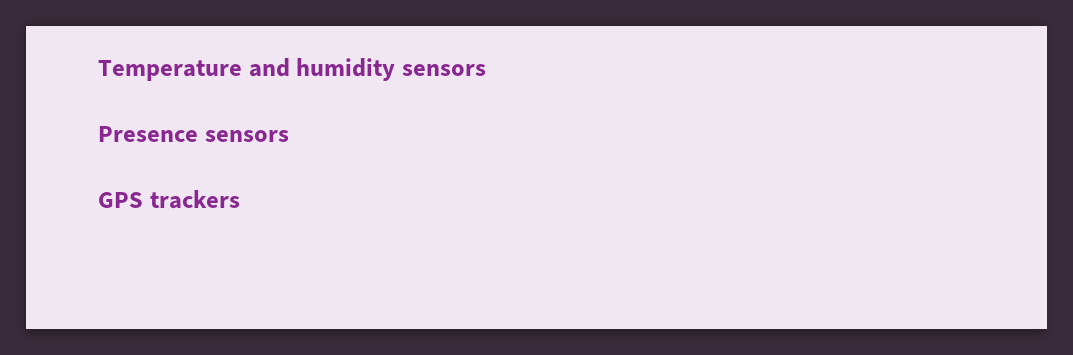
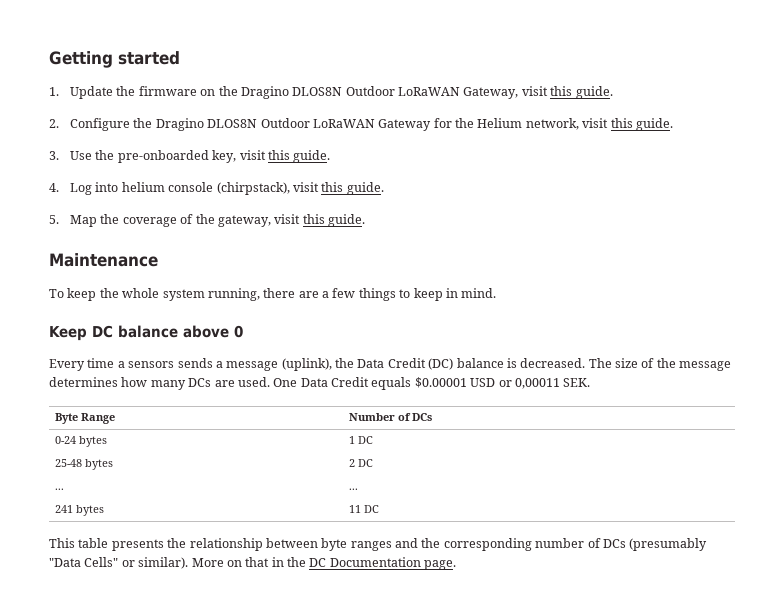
- Temperature and humidity sensors
- Presence sensors
- GPS trackers
+ Getting started
+ 1. Update the firmware on the Dragino DLOS8N Outdoor LoRaWAN Gateway, visit this guide.
+ 2. Configure the Dragino DLOS8N Outdoor LoRaWAN Gateway for the Helium network, visit this guide.
+ 3. Use the pre-onboarded key, visit this guide.
+ 4. Log into helium console (chirpstack), visit this guide.
+ 5. Map the coverage of the gateway, visit this guide.
+ Maintenance
+ To keep the whole system running, there are a few things to keep in mind.
+ Keep DC balance above 0
+ Every time a sensors sends a message (uplink), the Data Credit (DC) balance is decreased. The size of the message determines how many DCs are used. One Data Credit equals $0.00001 USD or 0,00011 SEK.
+ Byte Range | Number of DCs
+ 0-24 bytes | 1 DC
+ 25-48 bytes | 2 DC
+ ... | ...
+ 241 bytes | 11 DC
+ This table presents the relationship between byte ranges and the corresponding number of DCs (presumably "Data Cells" or similar). More on that in the DC Documentation page.

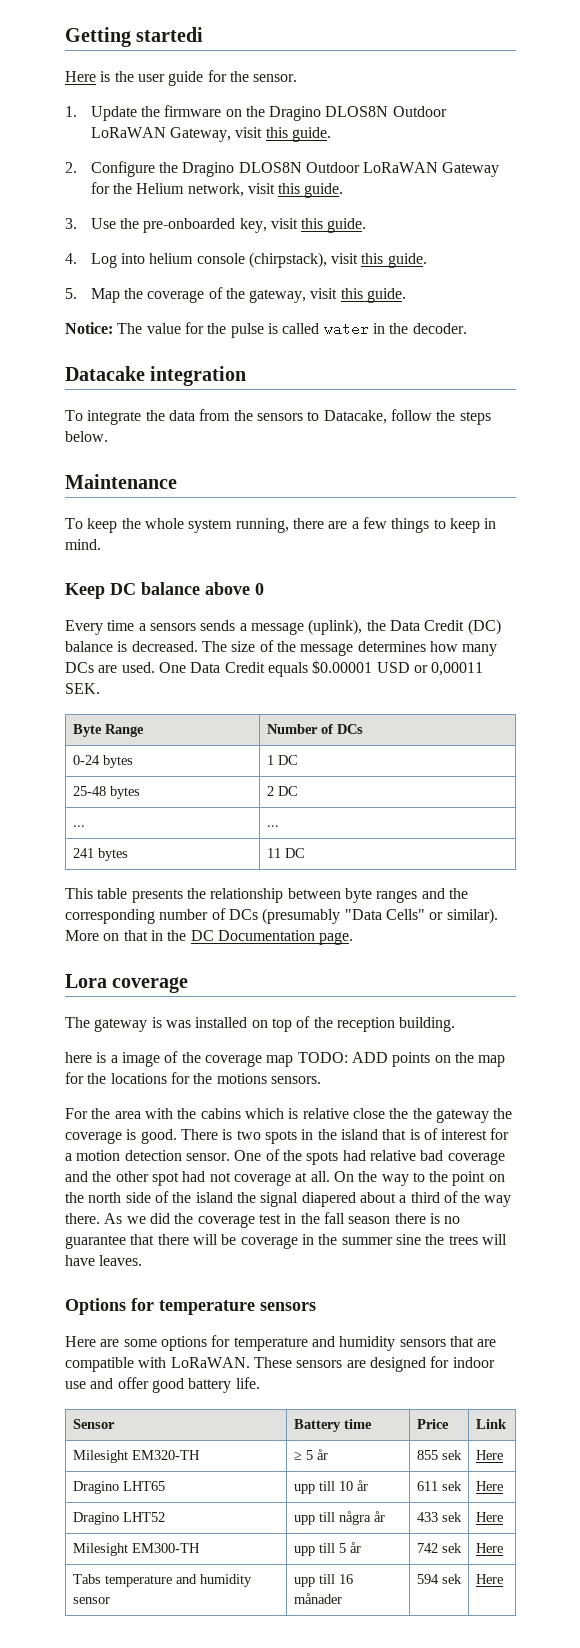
- Getting started
+ Getting startedi
+ Here is the user guide for the sensor.
+ Notice: The value for the pulse is called water in the decoder.
+ Datacake integration
+ To integrate the data from the sensors to Datacake, follow the steps below.
+ Lora coverage
+ The gateway is was installed on top of the reception building.
+ here is a image of the coverage map TODO: ADD points on the map for the locations for the motions sensors.
+ For the area with the cabins which is relative close the the gateway the coverage is good. There is two spots in the island that is of interest for a motion detection sensor. One of the spots had relative bad coverage and the other spot had not coverage at all. On the way to the point on the north side of the island the signal diapered about a third of the way there. As we did the coverage test in the fall season there is no guarantee that there will be coverage in the summer sine the trees will have leaves.
+ Options for temperature sensors
+ Here are some options for temperature and humidity sensors that are compatible with LoRaWAN. These sensors are designed for indoor use and offer good battery life.
+ Sensor | Battery time | Price | Link
+ Milesight EM320-TH | ≥ 5 år | 855 sek | Here
+ Dragino LHT65 | upp till 10 år | 611 sek | Here
+ Dragino LHT52 | upp till några år | 433 sek | Here
+ Milesight EM300-TH | upp till 5 år | 742 sek | Here
+ Tabs temperature and humidity sensor | upp till 16 månader | 594 sek | Here

